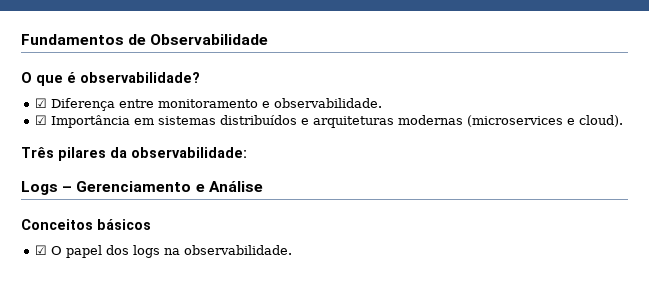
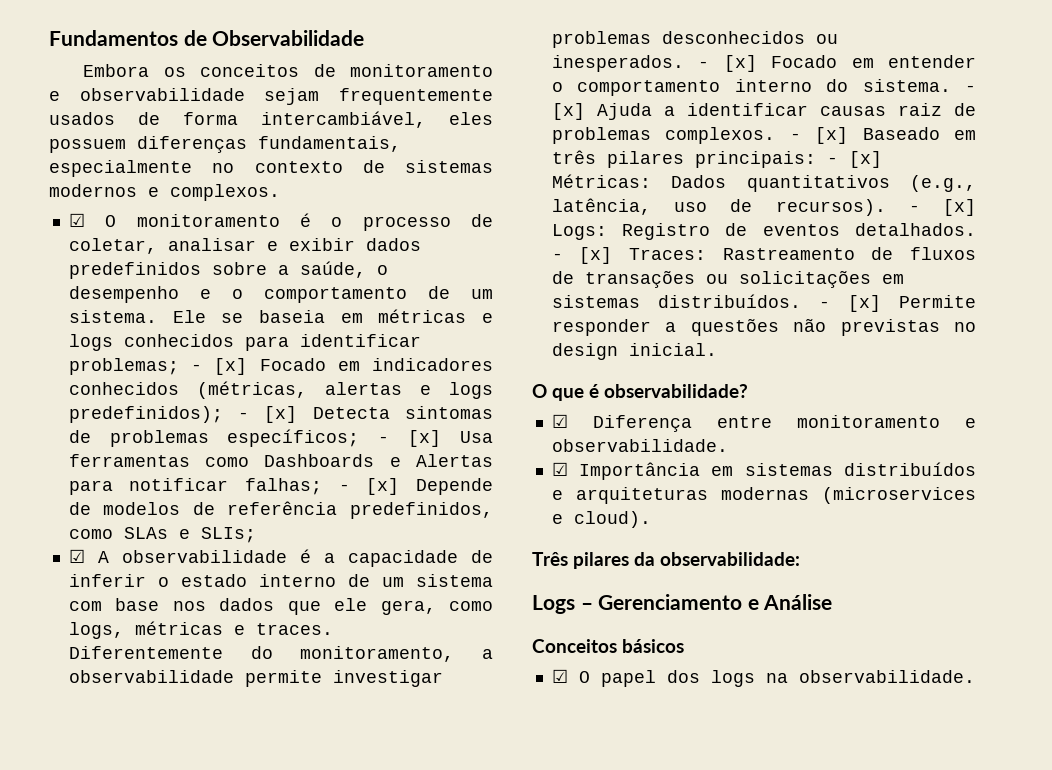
+ Embora os conceitos de monitoramento e observabilidade sejam frequentemente usados de forma intercambiável, eles possuem diferenças fundamentais, especialmente no contexto de sistemas modernos e complexos.
+ ☑ O monitoramento é o processo de coletar, analisar e exibir dados predefinidos sobre a saúde, o desempenho e o comportamento de um sistema. Ele se baseia em métricas e logs conhecidos para identificar problemas; - [x] Focado em indicadores conhecidos (métricas, alertas e logs predefinidos); - [x] Detecta sintomas de problemas específicos; - [x] Usa ferramentas como Dashboards e Alertas para notificar falhas; - [x] Depende de modelos de referência predefinidos, como SLAs e SLIs;
+ ☑ A observabilidade é a capacidade de inferir o estado interno de um sistema com base nos dados que ele gera, como logs, métricas e traces. Diferentemente do monitoramento, a observabilidade permite investigar problemas desconhecidos ou inesperados. - [x] Focado em entender o comportamento interno do sistema. - [x] Ajuda a identificar causas raiz de problemas complexos. - [x] Baseado em três pilares principais: - [x] Métricas: Dados quantitativos (e.g., latência, uso de recursos). - [x] Logs: Registro de eventos detalhados. - [x] Traces: Rastreamento de fluxos de transações ou solicitações em sistemas distribuídos. - [x] Permite responder a questões não previstas no design inicial.

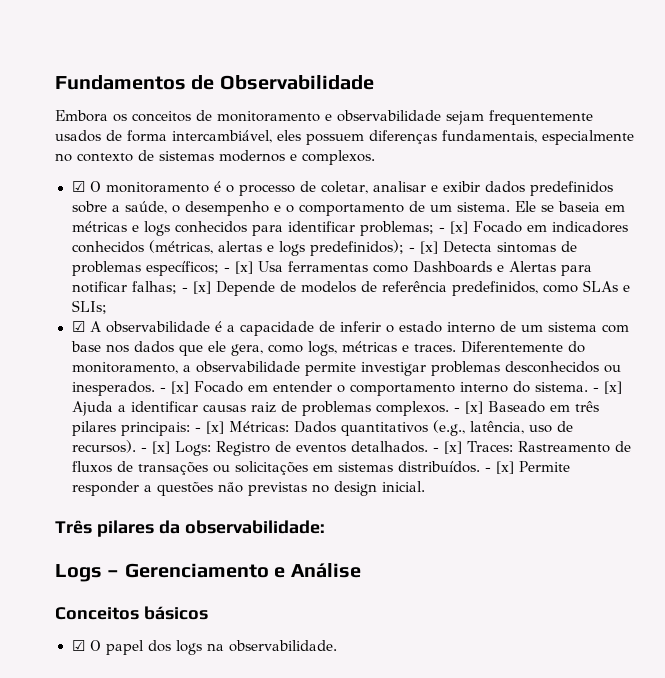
- O que é observabilidade?
- ☑ Diferença entre monitoramento e observabilidade.
- ☑ Importância em sistemas distribuídos e arquiteturas modernas (microservices e cloud).

